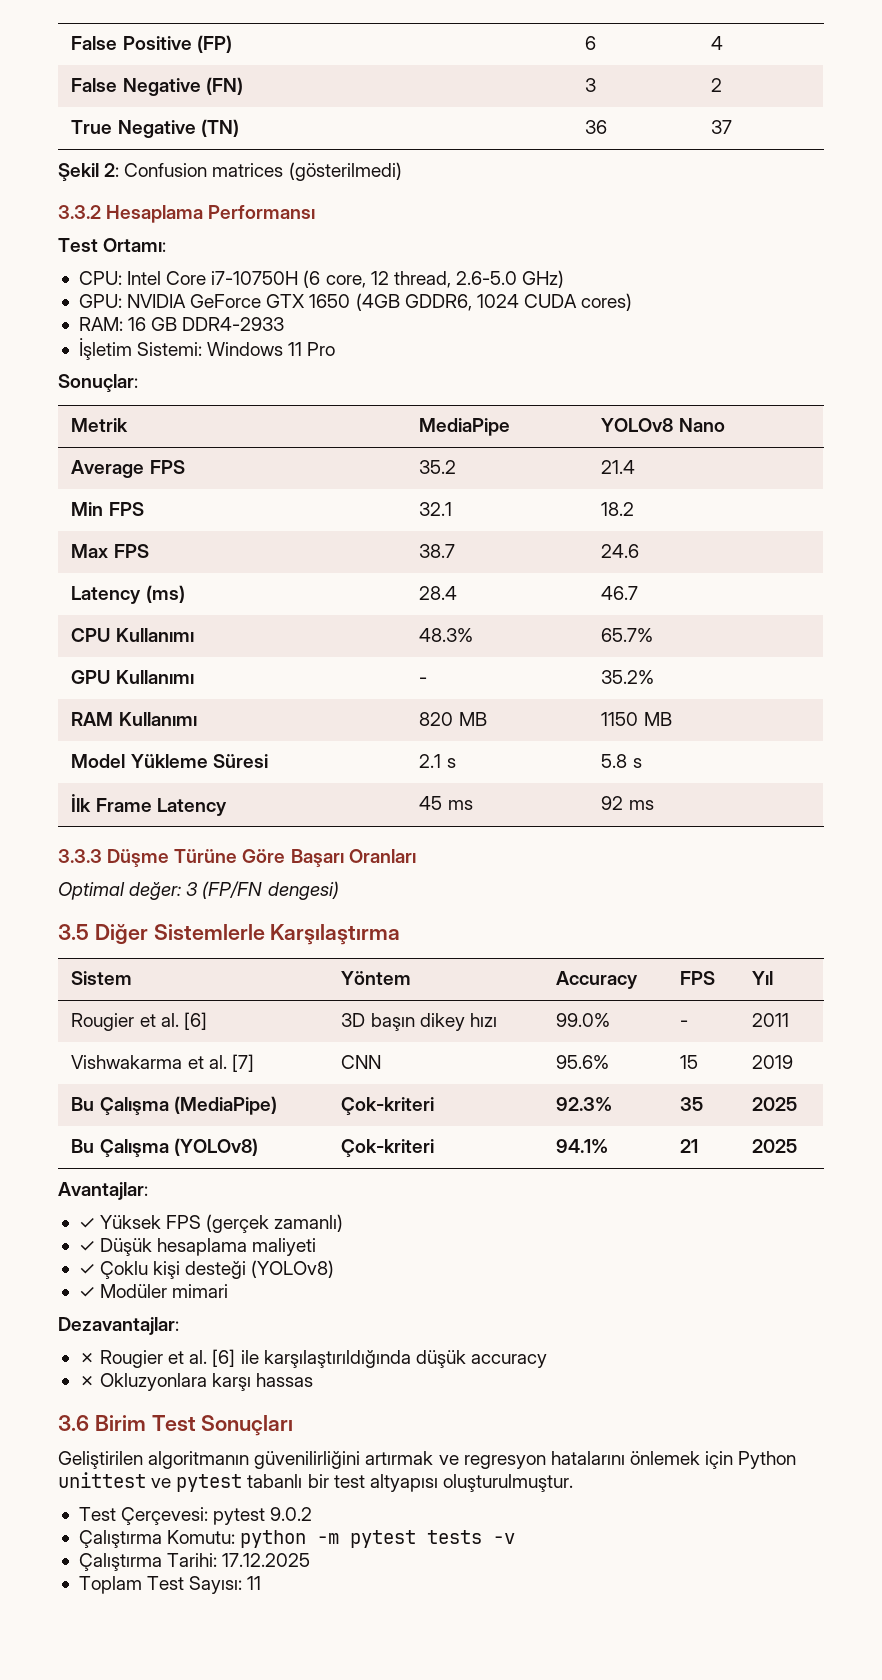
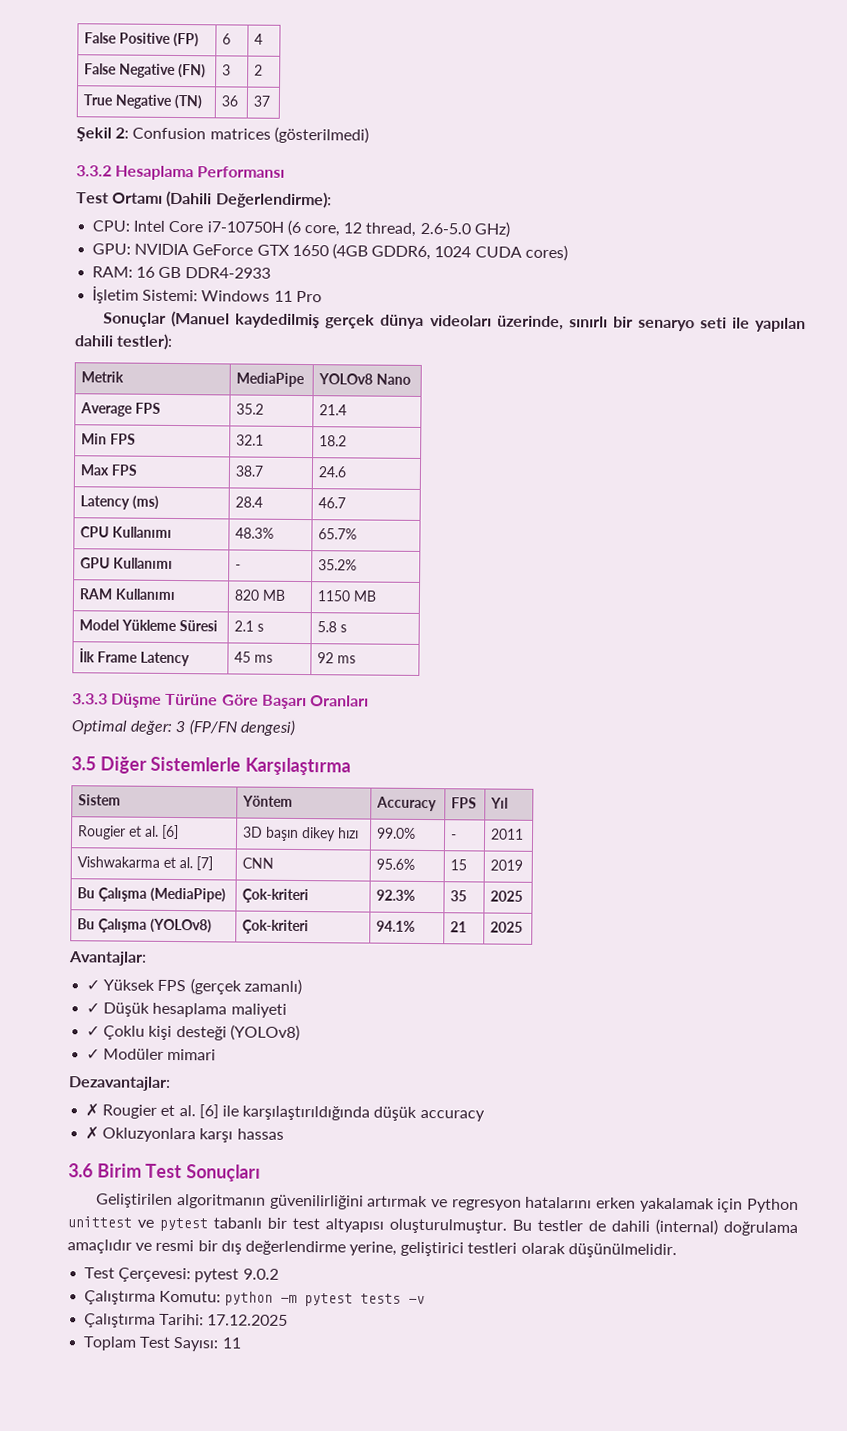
- Test Ortamı:
+ Test Ortamı (Dahili Değerlendirme):
- Sonuçlar:
+ Sonuçlar (Manuel kaydedilmiş gerçek dünya videoları üzerinde, sınırlı bir senaryo seti ile yapılan dahili testler):
- Geliştirilen algoritmanın güvenilirliğini artırmak ve regresyon hatalarını önlemek için Python unittest ve pytest tabanlı bir test altyapısı oluşturulmuştur.
+ Geliştirilen algoritmanın güvenilirliğini artırmak ve regresyon hatalarını erken yakalamak için Python unittest ve pytest tabanlı bir test altyapısı oluşturulmuştur. Bu testler de dahili (internal) doğrulama amaçlıdır ve resmi bir dış değerlendirme yerine, geliştirici testleri olarak düşünülmelidir.

